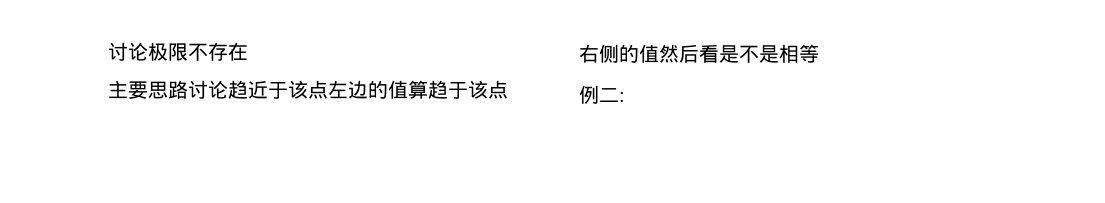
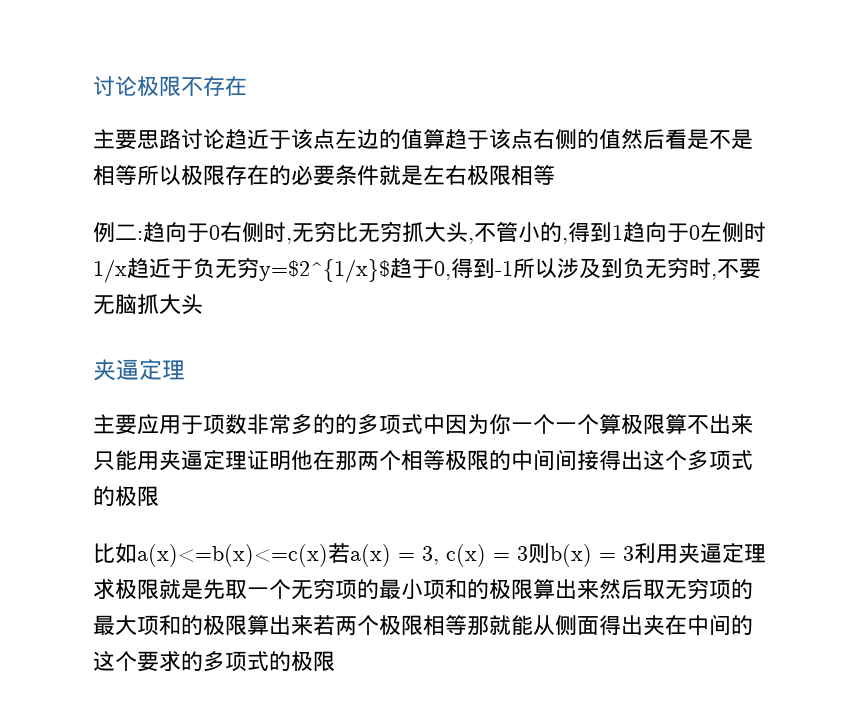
- 主要思路讨论趋近于该点左边的值算趋于该点右侧的值然后看是不是相等
- 例二:
+ 主要思路讨论趋近于该点左边的值算趋于该点右侧的值然后看是不是相等所以极限存在的必要条件就是左右极限相等
+ 例二:趋向于0右侧时,无穷比无穷抓大头,不管小的,得到1趋向于0左侧时1/x趋近于负无穷y=$2^{1/x}$趋于0,得到-1所以涉及到负无穷时,不要无脑抓大头
+ 夹逼定理
+ 主要应用于项数非常多的的多项式中因为你一个一个算极限算不出来只能用夹逼定理证明他在那两个相等极限的中间间接得出这个多项式的极限
+ 比如a(x)<=b(x)<=c(x)若a(x) = 3, c(x) = 3则b(x) = 3利用夹逼定理求极限就是先取一个无穷项的最小项和的极限算出来然后取无穷项的最大项和的极限算出来若两个极限相等那就能从侧面得出夹在中间的这个要求的多项式的极限

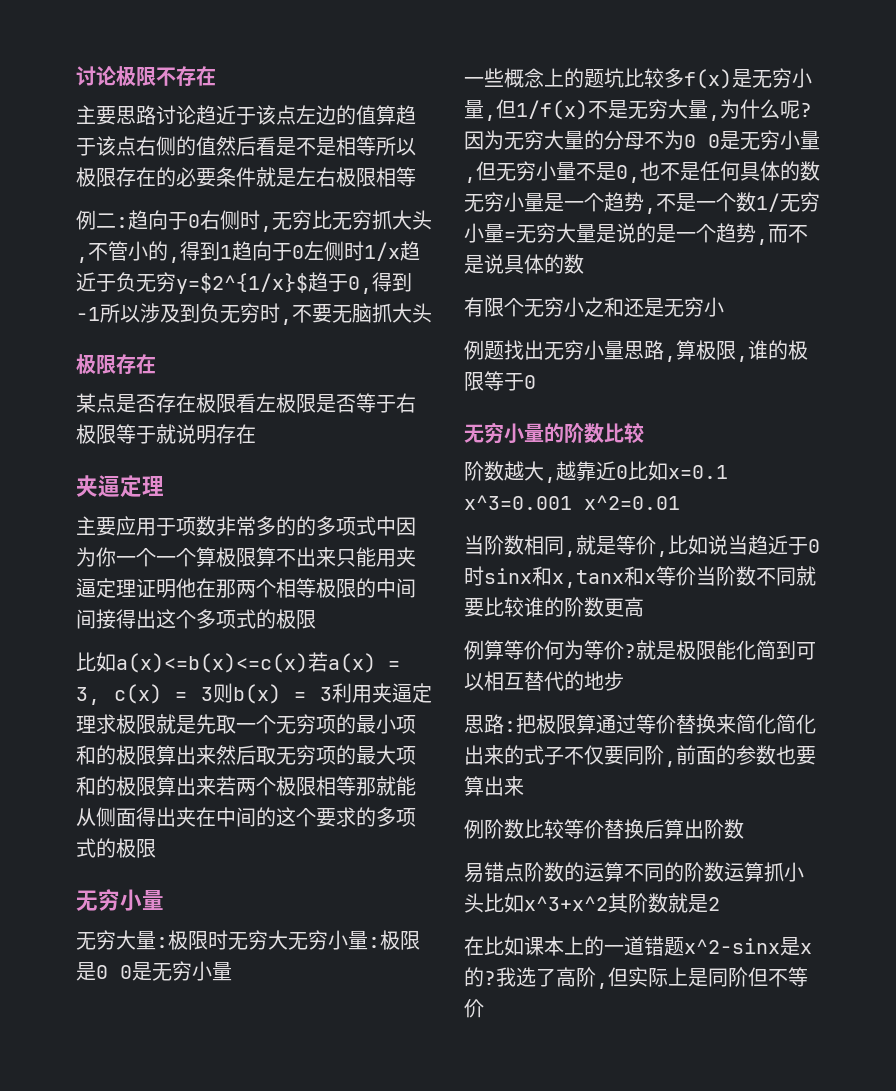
  例二:趋向于0右侧时,无穷比无穷抓大头,不管小的,得到1趋向于0左侧时1/x趋近于负无穷y=$2^{1/x}$趋于0,得到-1所以涉及到负无穷时,不要无脑抓大头
+ 极限存在
+ 某点是否存在极限看左极限是否等于右极限等于就说明存在
  比如a(x)<=b(x)<=c(x)若a(x) = 3, c(x) = 3则b(x) = 3利用夹逼定理求极限就是先取一个无穷项的最小项和的极限算出来然后取无穷项的最大项和的极限算出来若两个极限相等那就能从侧面得出夹在中间的这个要求的多项式的极限
+ 无穷小量
+ 无穷大量:极限时无穷大无穷小量:极限是0 0是无穷小量
+ 一些概念上的题坑比较多f(x)是无穷小量,但1/f(x)不是无穷大量,为什么呢?因为无穷大量的分母不为0 0是无穷小量,但无穷小量不是0,也不是任何具体的数无穷小量是一个趋势,不是一个数1/无穷小量=无穷大量是说的是一个趋势,而不是说具体的数
+ 有限个无穷小之和还是无穷小
+ 例题找出无穷小量思路,算极限,谁的极限等于0
+ 无穷小量的阶数比较
+ 阶数越大,越靠近0比如x=0.1 x^3=0.001 x^2=0.01
+ 当阶数相同,就是等价,比如说当趋近于0时sinx和x,tanx和x等价当阶数不同就要比较谁的阶数更高
+ 例算等价何为等价?就是极限能化简到可以相互替代的地步
+ 思路:把极限算通过等价替换来简化简化出来的式子不仅要同阶,前面的参数也要算出来
+ 例阶数比较等价替换后算出阶数
+ 易错点阶数的运算不同的阶数运算抓小头比如x^3+x^2其阶数就是2
+ 在比如课本上的一道错题x^2-sinx是x的?我选了高阶,但实际上是同阶但不等价

